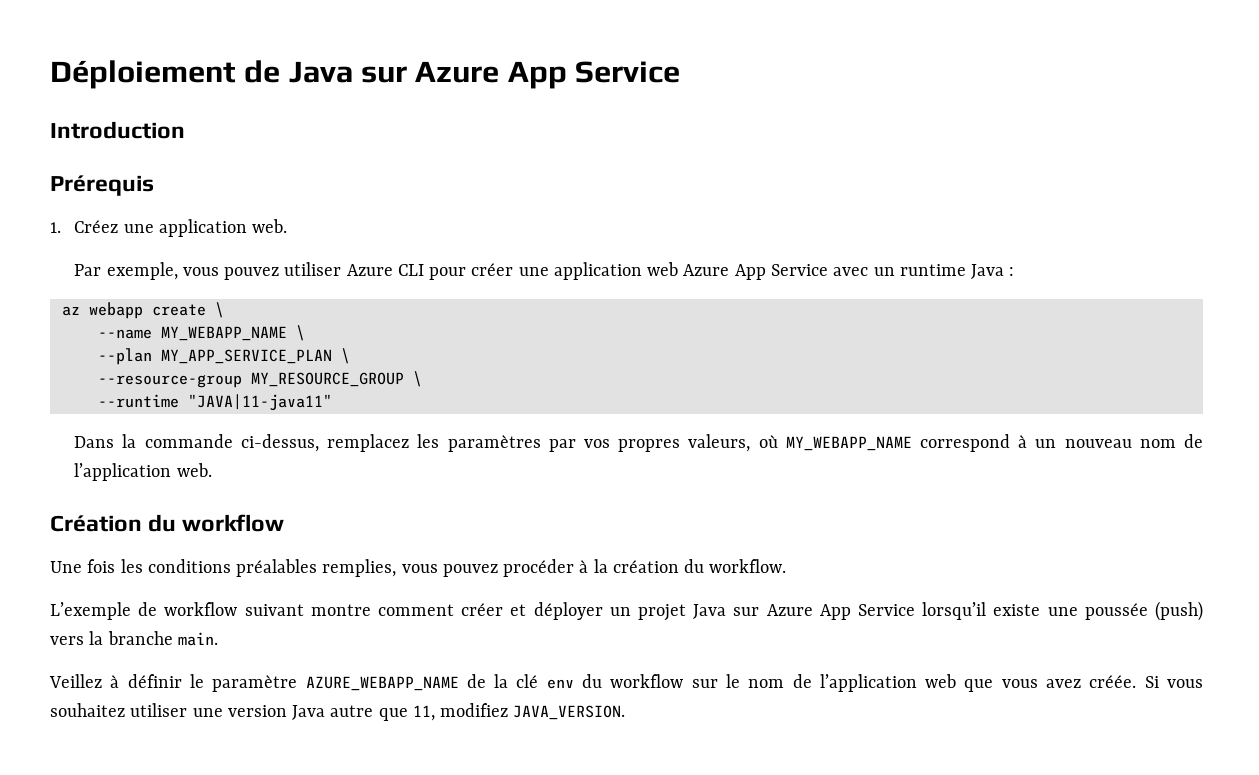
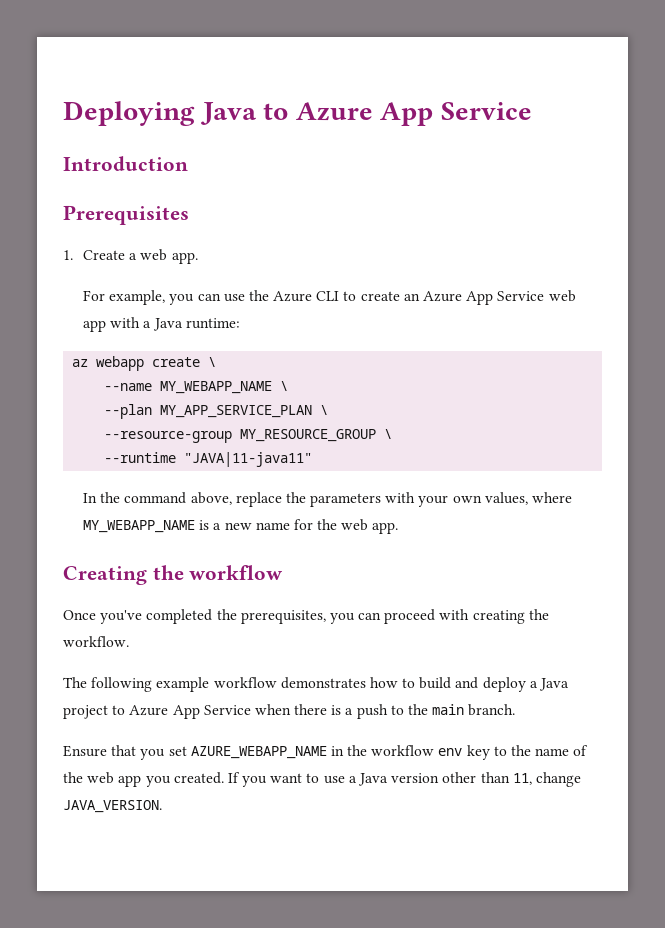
- Déploiement de Java sur Azure App Service
+ Deploying Java to Azure App Service
- Prérequis
+ Prerequisites
- 1. Créez une application web.
- Par exemple, vous pouvez utiliser Azure CLI pour créer une application web Azure App Service avec un runtime Java :
+ 1. Create a web app.
+ For example, you can use the Azure CLI to create an Azure App Service web app with a Java runtime:
- Dans la commande ci-dessus, remplacez les paramètres par vos propres valeurs, où MY_WEBAPP_NAME correspond à un nouveau nom de l’application web.
- Création du workflow
- Une fois les conditions préalables remplies, vous pouvez procéder à la création du workflow.
- L’exemple de workflow suivant montre comment créer et déployer un projet Java sur Azure App Service lorsqu’il existe une poussée (push) vers la branche main.
- Veillez à définir le paramètre AZURE_WEBAPP_NAME de la clé env du workflow sur le nom de l’application web que vous avez créée. Si vous souhaitez utiliser une version Java autre que 11, modifiez JAVA_VERSION.
+ In the command above, replace the parameters with your own values, where MY_WEBAPP_NAME is a new name for the web app.
+ Creating the workflow
+ Once you've completed the prerequisites, you can proceed with creating the workflow.
+ The following example workflow demonstrates how to build and deploy a Java project to Azure App Service when there is a push to the main branch.
+ Ensure that you set AZURE_WEBAPP_NAME in the workflow env key to the name of the web app you created. If you want to use a Java version other than 11, change JAVA_VERSION.

